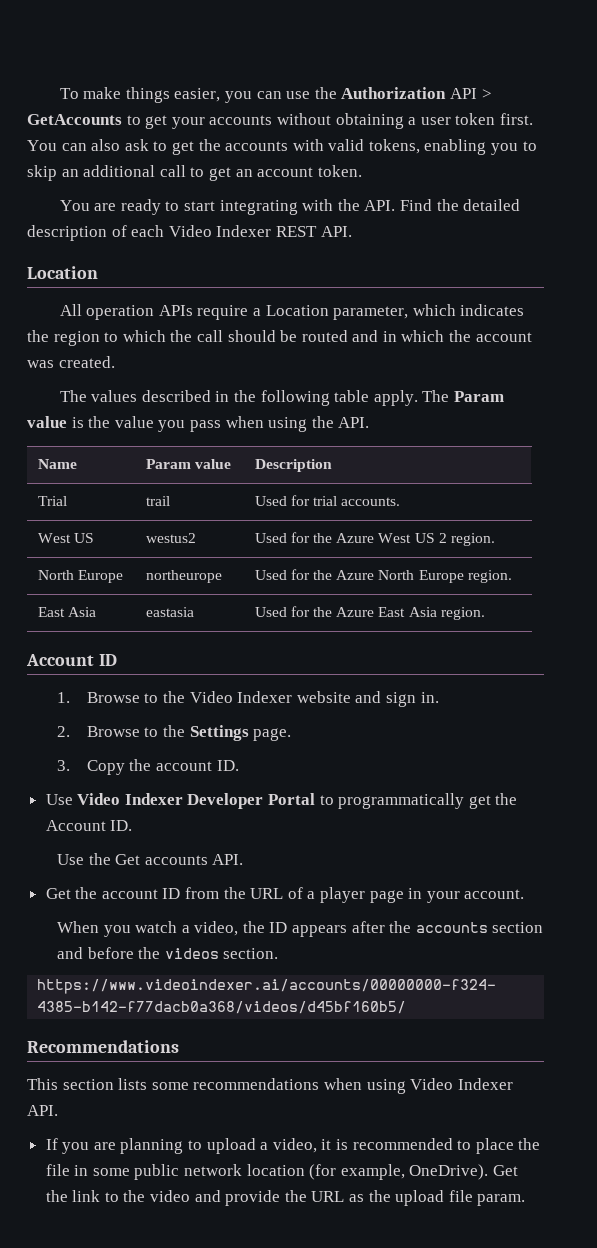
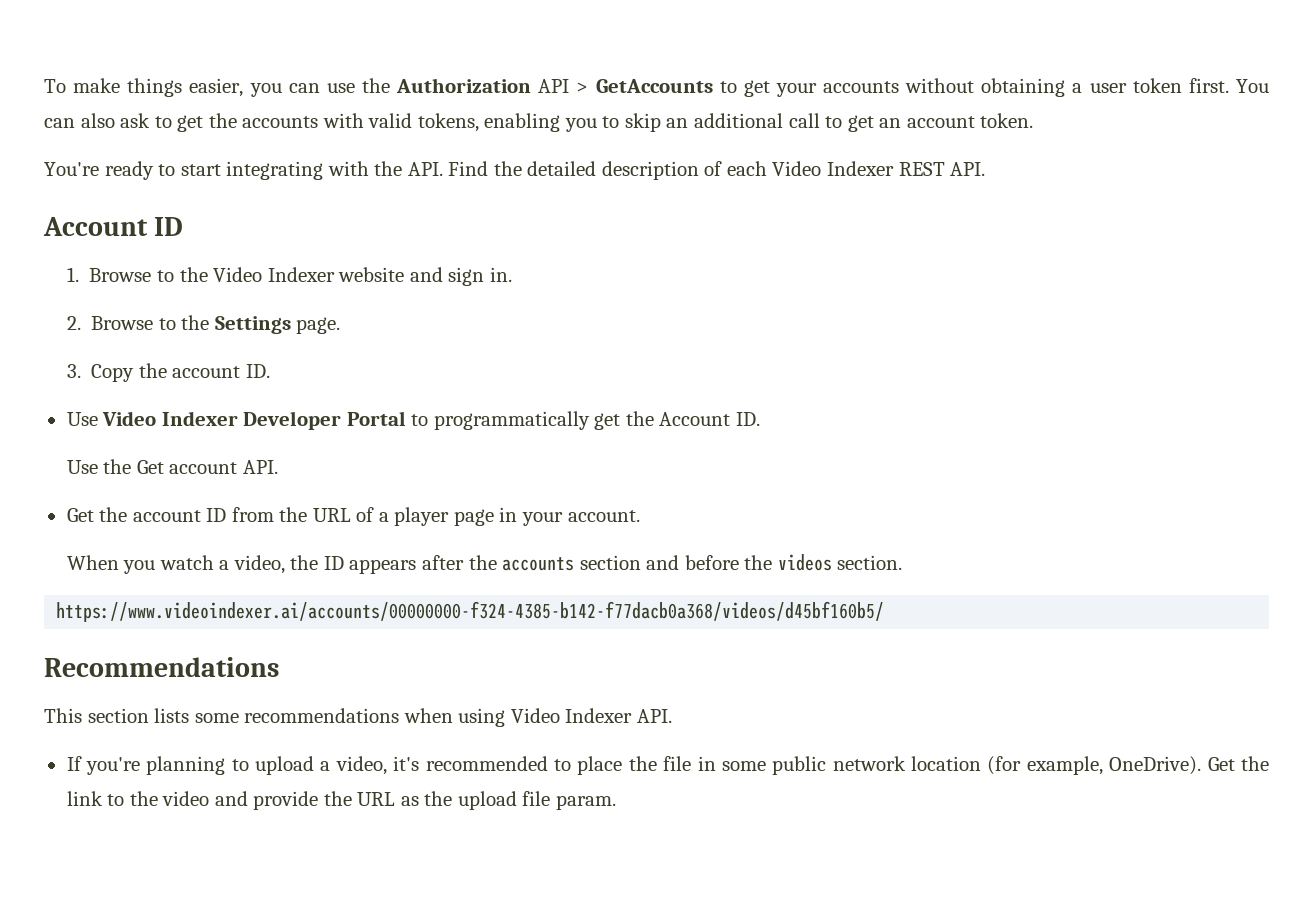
- You are ready to start integrating with the API. Find the detailed description of each Video Indexer REST API.
- Location
- All operation APIs require a Location parameter, which indicates the region to which the call should be routed and in which the account was created.
- The values described in the following table apply. The Param value is the value you pass when using the API.
- Name | Param value | Description
- Trial | trail | Used for trial accounts.
- West US | westus2 | Used for the Azure West US 2 region.
- North Europe | northeurope | Used for the Azure North Europe region.
- East Asia | eastasia | Used for the Azure East Asia region.
+ You're ready to start integrating with the API. Find the detailed description of each Video Indexer REST API.
- Use the Get accounts API.
+ Use the Get account API.
- If you are planning to upload a video, it is recommended to place the file in some public network location (for example, OneDrive).
+ If you're planning to upload a video, it's recommended to place the file in some public network location (for example, OneDrive).

